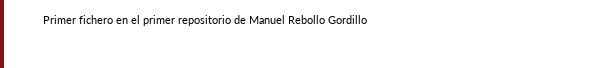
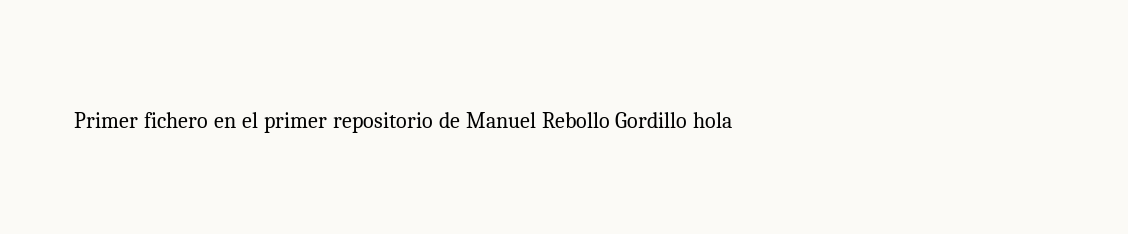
- Primer fichero en el primer repositorio de Manuel Rebollo Gordillo
+ Primer fichero en el primer repositorio de Manuel Rebollo Gordillo hola

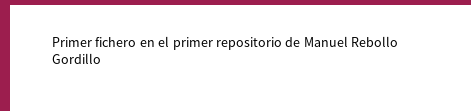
- Primer fichero en el primer repositorio de Manuel Rebollo Gordillo hola
+ Primer fichero en el primer repositorio de Manuel Rebollo Gordillo

